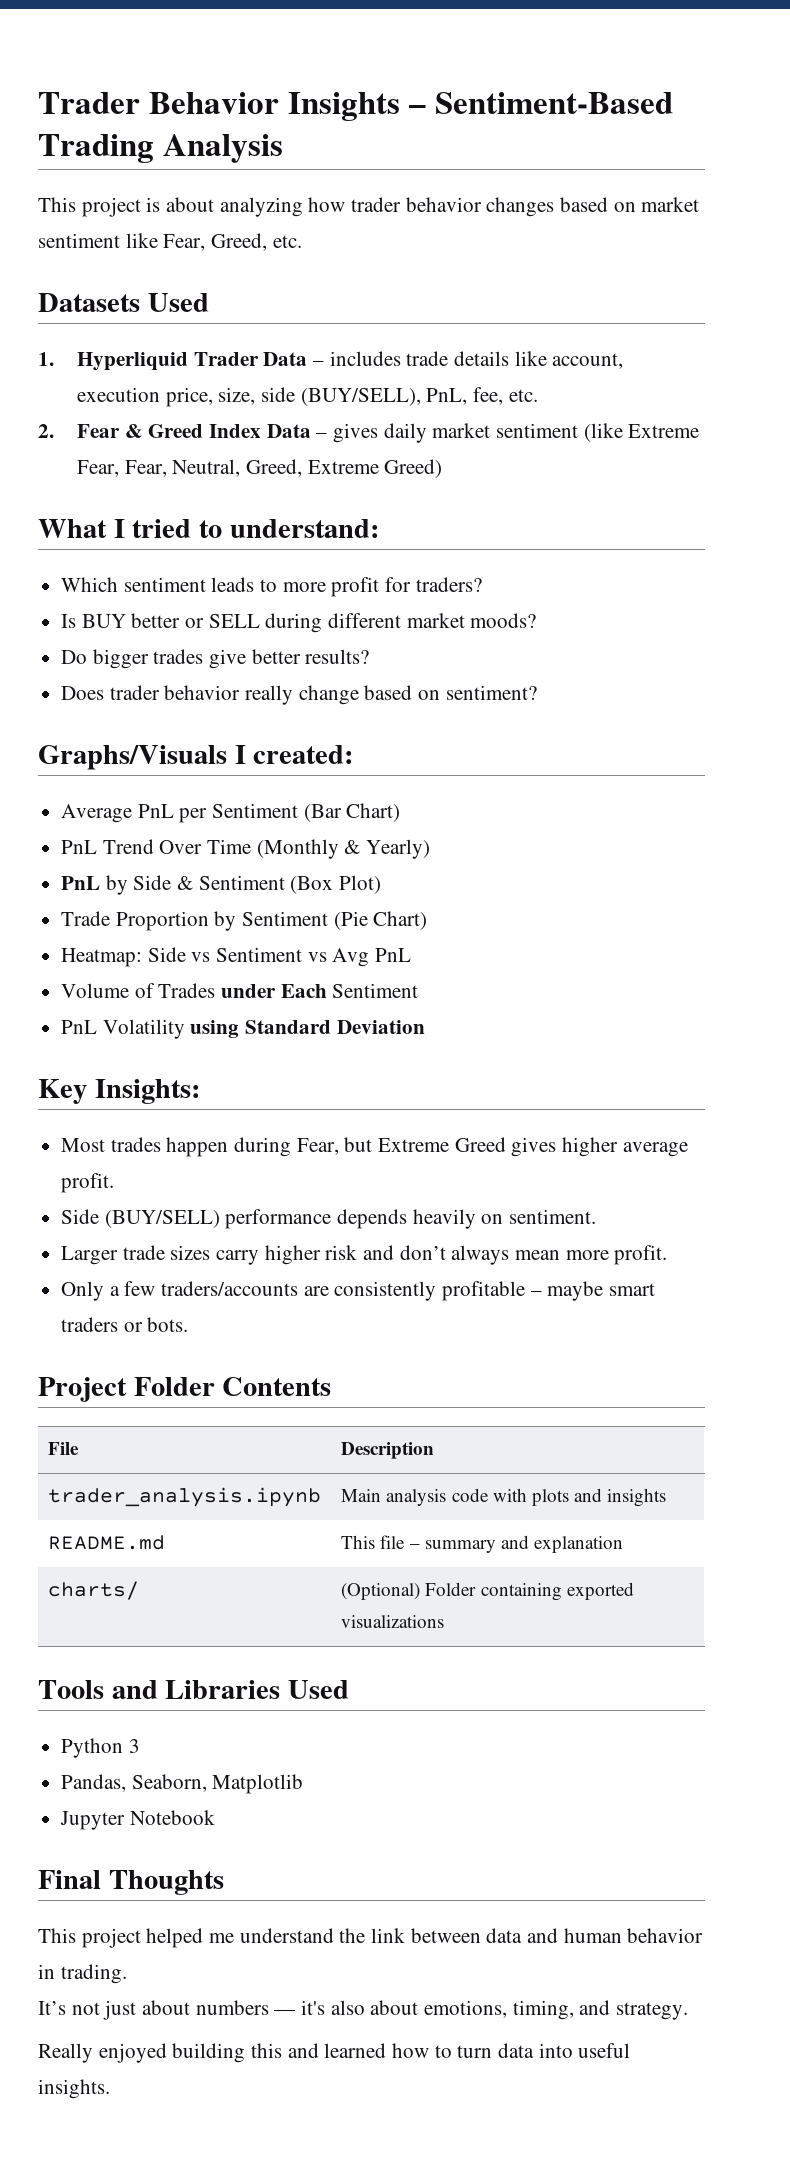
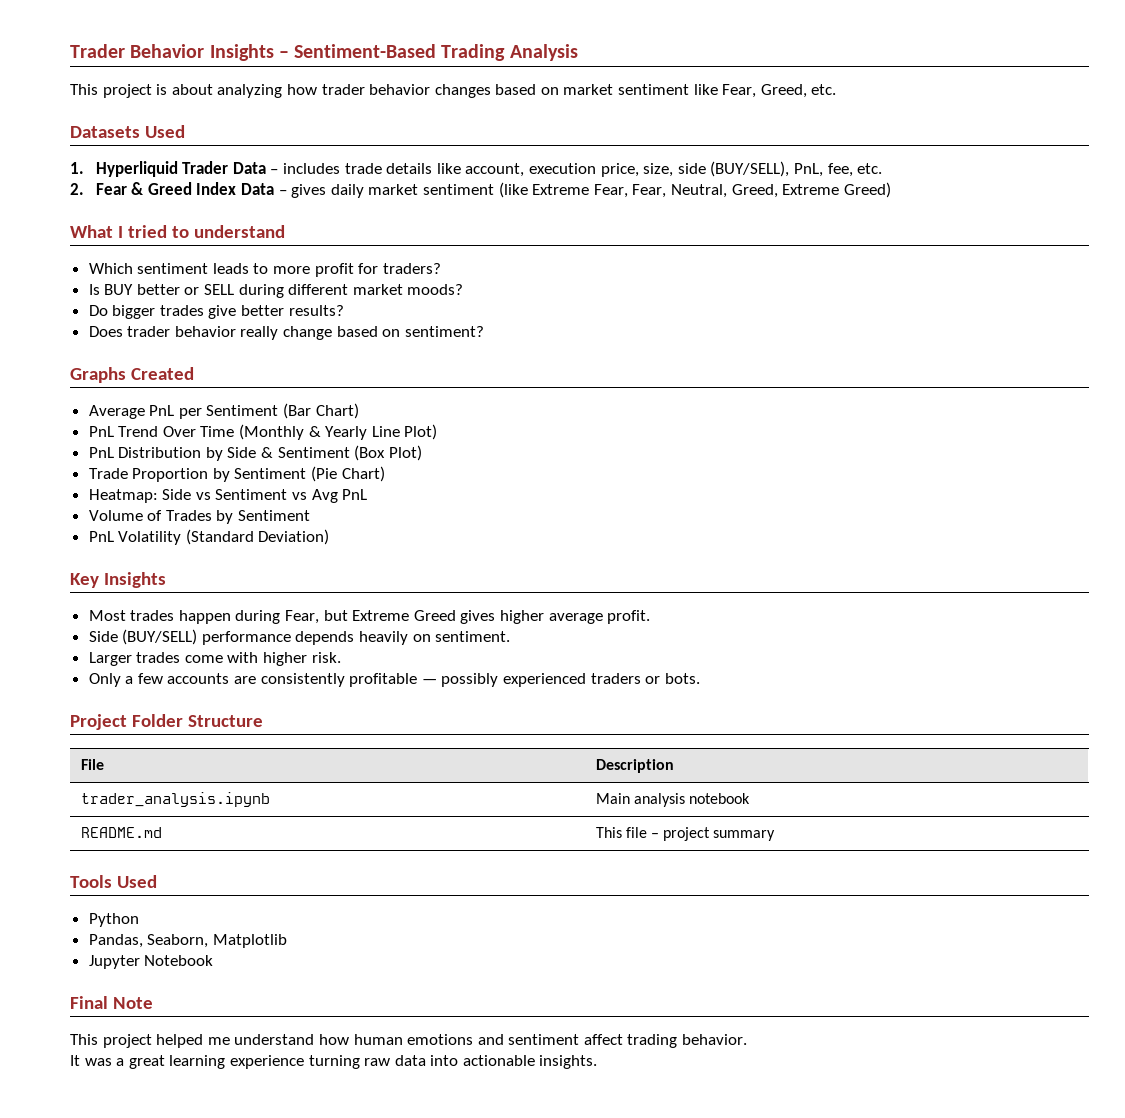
- What I tried to understand:
+ What I tried to understand
- Graphs/Visuals I created:
+ Graphs Created
- PnL Trend Over Time (Monthly & Yearly)
- PnL by Side & Sentiment (Box Plot)
+ PnL Trend Over Time (Monthly & Yearly Line Plot)
+ PnL Distribution by Side & Sentiment (Box Plot)
- Volume of Trades under Each Sentiment
+ Volume of Trades by Sentiment
- PnL Volatility using Standard Deviation
+ PnL Volatility (Standard Deviation)
- Key Insights:
+ Key Insights
- Larger trade sizes carry higher risk and don’t always mean more profit.
+ Larger trades come with higher risk.
- Only a few traders/accounts are consistently profitable – maybe smart traders or bots.
+ Only a few accounts are consistently profitable — possibly experienced traders or bots.
- Project Folder Contents
+ Project Folder Structure
- trader_analysis.ipynb | Main analysis code with plots and insights
+ trader_analysis.ipynb | Main analysis notebook
- README.md | This file – summary and explanation
- charts/ | (Optional) Folder containing exported visualizations
+ README.md | This file – project summary
- Tools and Libraries Used
+ Tools Used
- Python 3
+ Python
- Final Thoughts
+ Final Note
- This project helped me understand the link between data and human behavior in trading.
- It’s not just about numbers — it's also about emotions, timing, and strategy.
- Really enjoyed building this and learned how to turn data into useful insights.
+ This project helped me understand how human emotions and sentiment affect trading behavior.
+ It was a great learning experience turning raw data into actionable insights.

